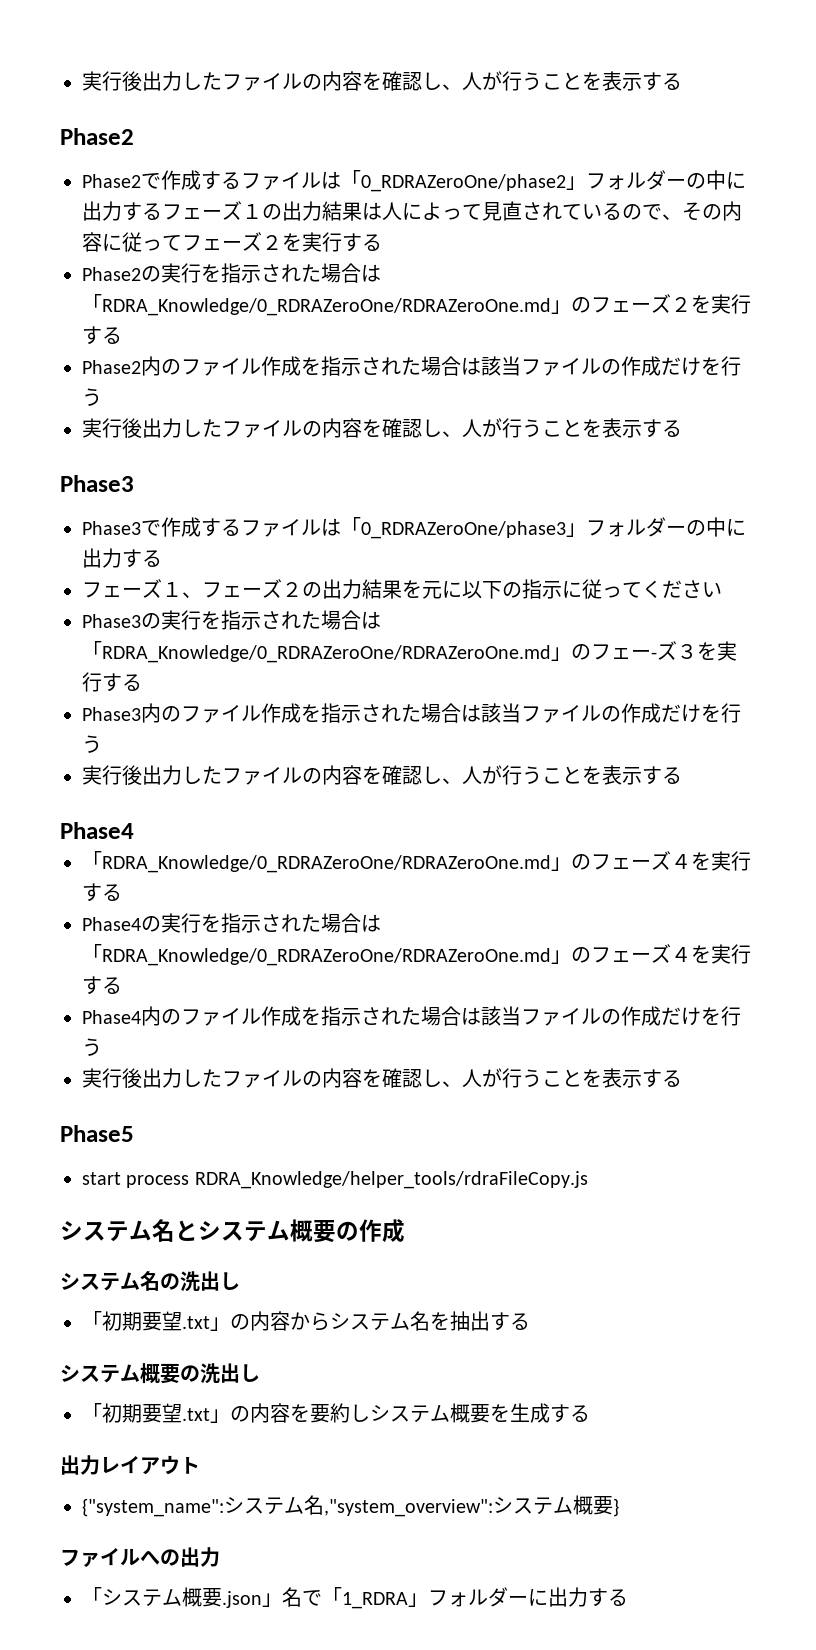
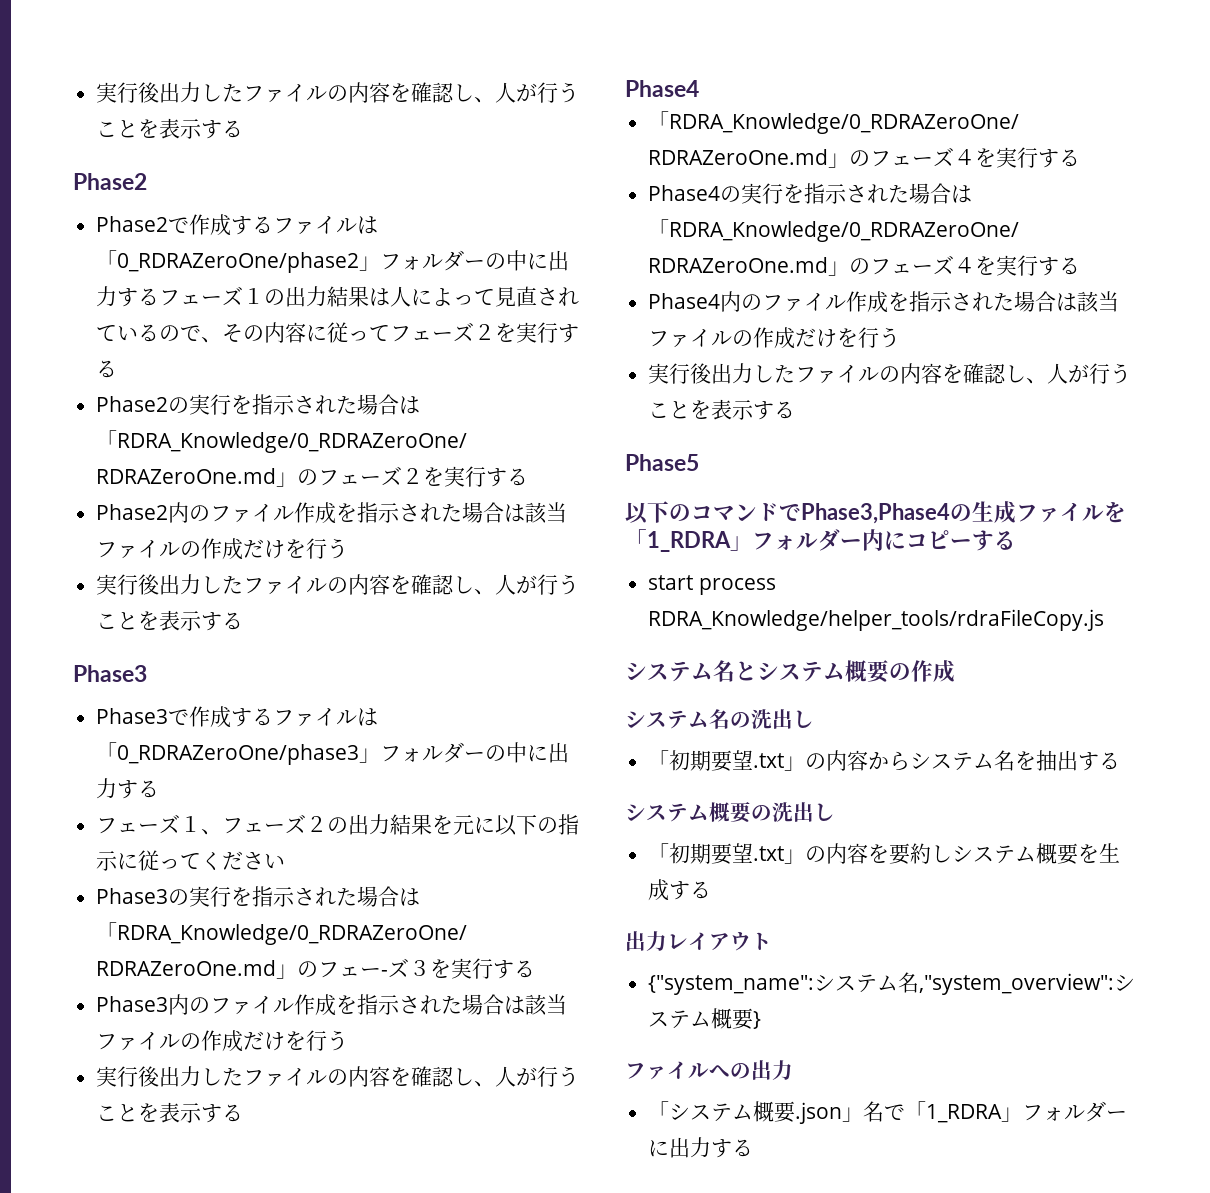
+ 以下のコマンドでPhase3,Phase4の生成ファイルを「1_RDRA」フォルダー内にコピーする

